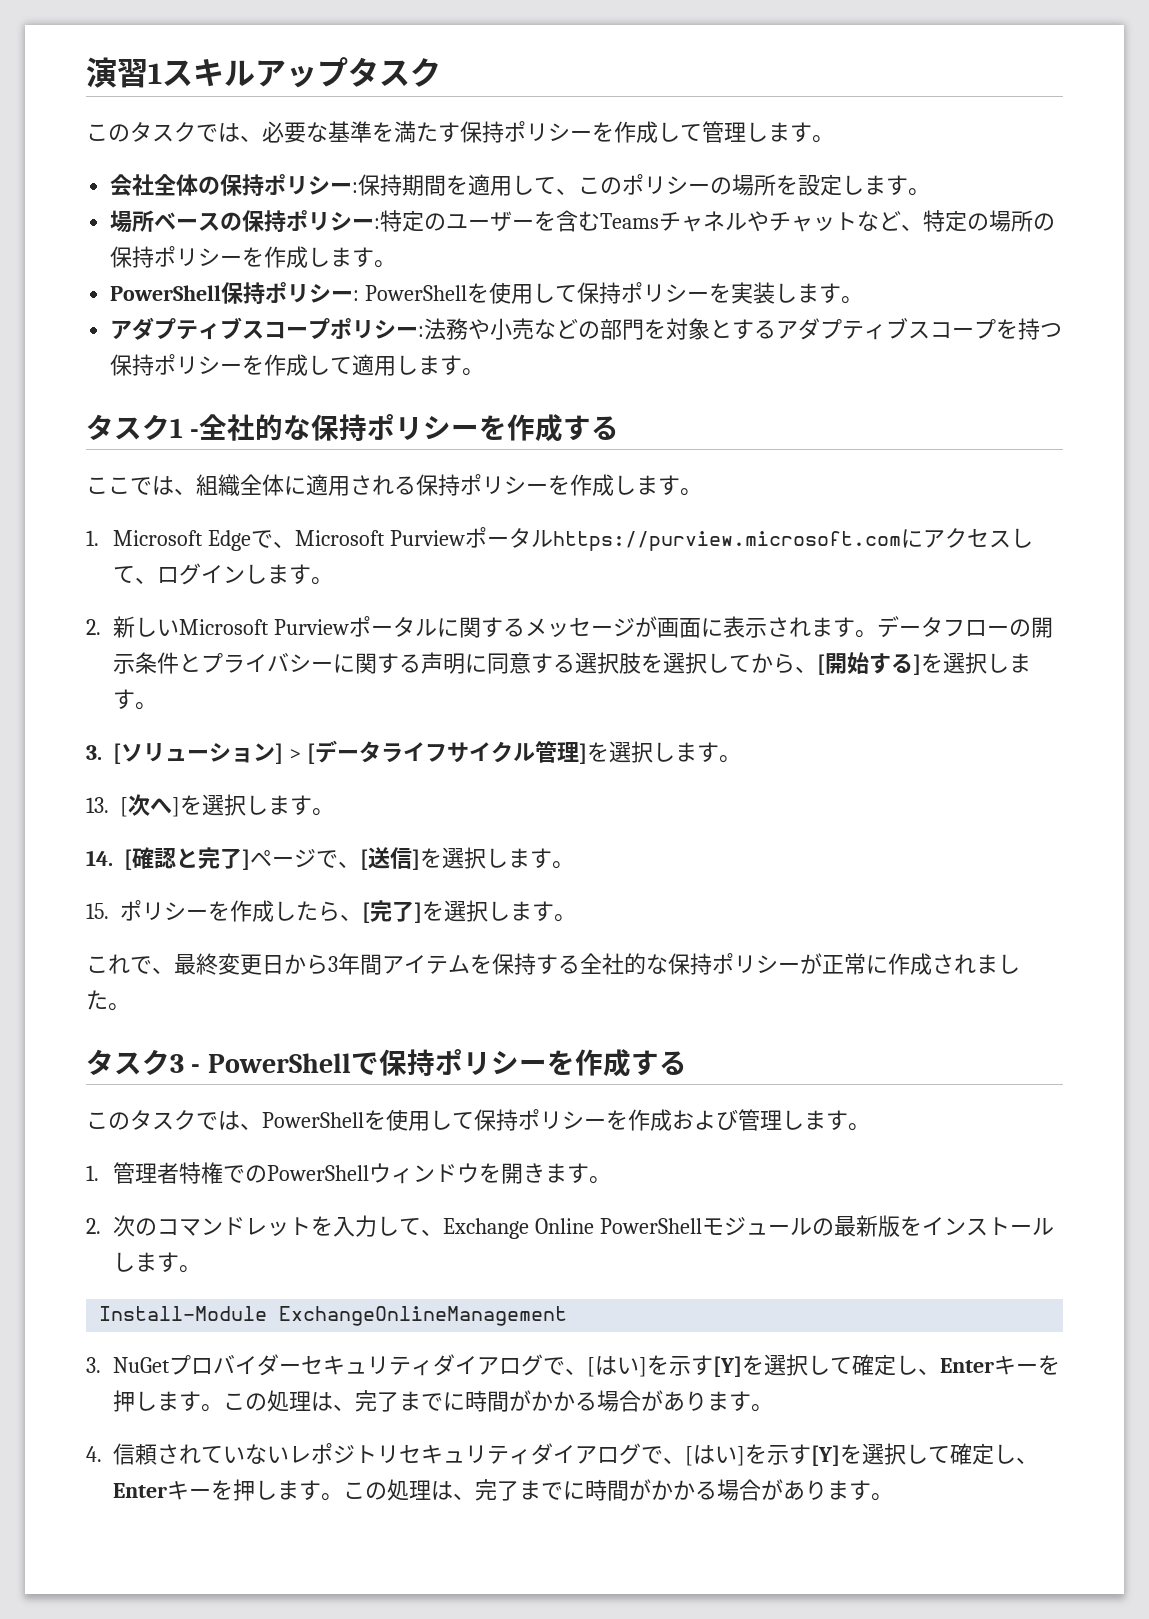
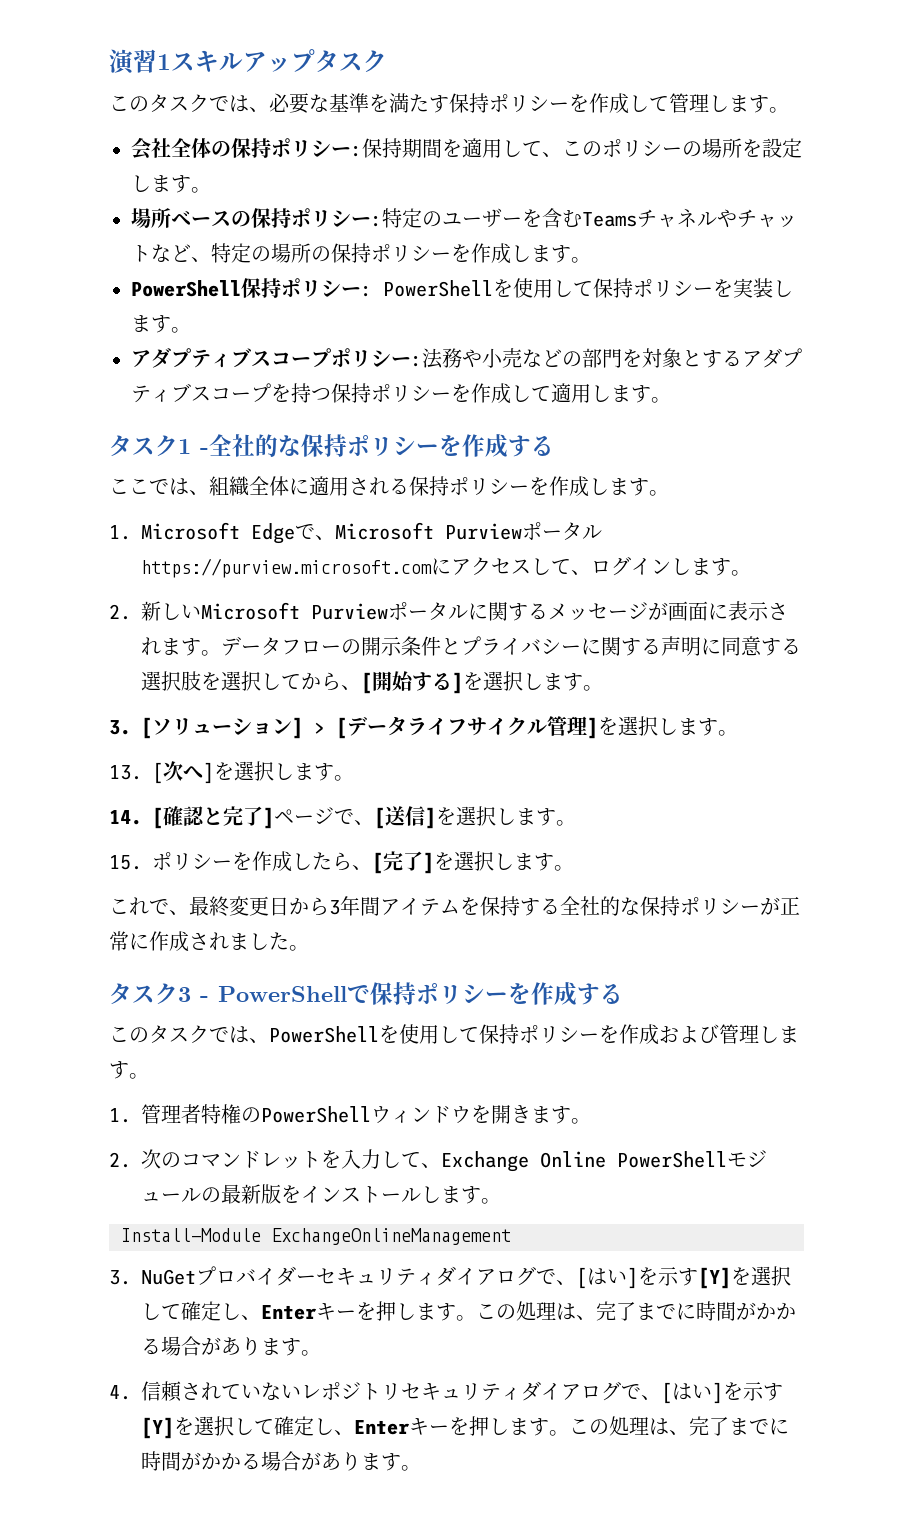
- 1.管理者特権でのPowerShellウィンドウを開きます。
+ 1.管理者特権のPowerShellウィンドウを開きます。

